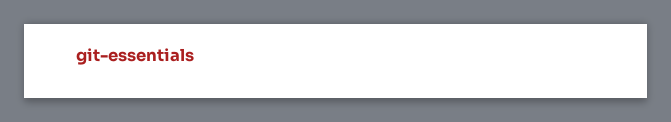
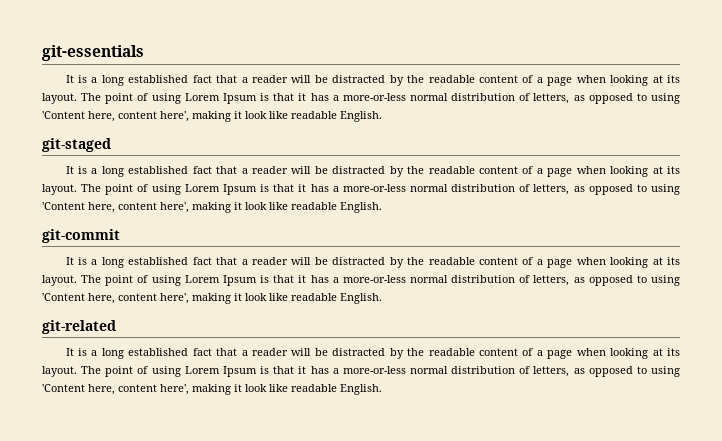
  git-essentials
+ It is a long established fact that a reader will be distracted by the readable content of a page when looking at its layout. The point of using Lorem Ipsum is that it has a more-or-less normal distribution of letters, as opposed to using 'Content here, content here', making it look like readable English.
+ git-staged
+ It is a long established fact that a reader will be distracted by the readable content of a page when looking at its layout. The point of using Lorem Ipsum is that it has a more-or-less normal distribution of letters, as opposed to using 'Content here, content here', making it look like readable English.
+ git-commit
+ It is a long established fact that a reader will be distracted by the readable content of a page when looking at its layout. The point of using Lorem Ipsum is that it has a more-or-less normal distribution of letters, as opposed to using 'Content here, content here', making it look like readable English.
+ git-related
+ It is a long established fact that a reader will be distracted by the readable content of a page when looking at its layout. The point of using Lorem Ipsum is that it has a more-or-less normal distribution of letters, as opposed to using 'Content here, content here', making it look like readable English.

